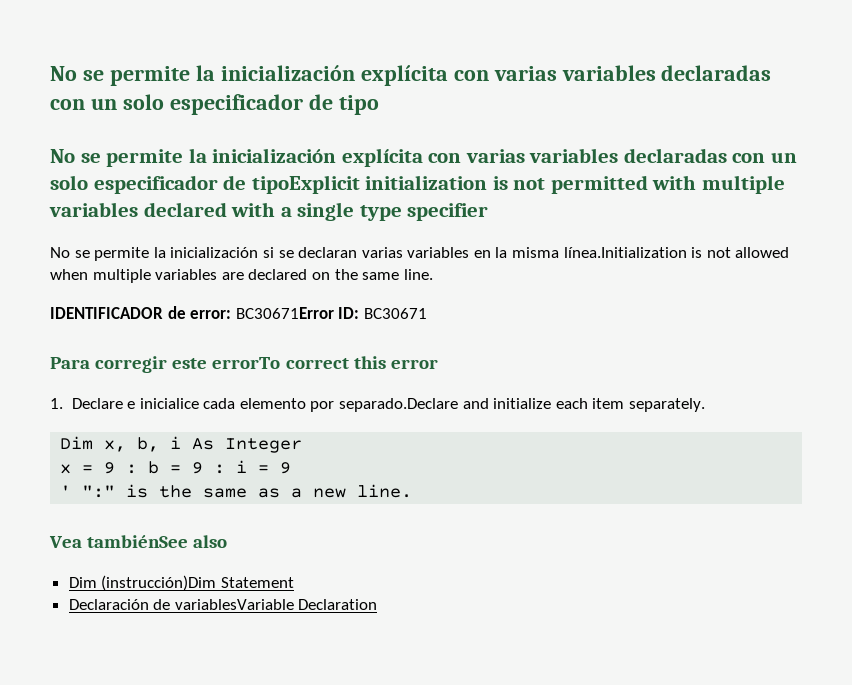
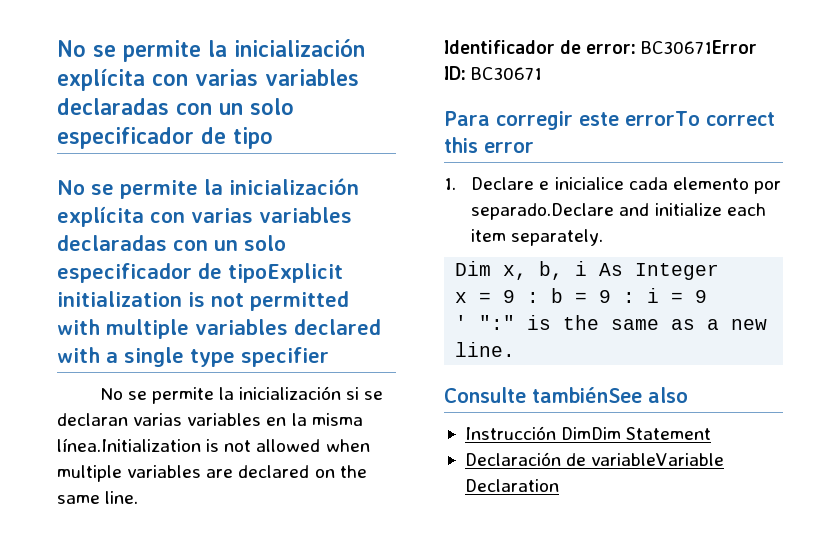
- IDENTIFICADOR de error: BC30671Error ID: BC30671
+ Identificador de error: BC30671Error ID: BC30671
- Vea tambiénSee also
+ Consulte tambiénSee also
- Dim (instrucción)Dim Statement
+ Instrucción DimDim Statement
- Declaración de variablesVariable Declaration
+ Declaración de variableVariable Declaration

